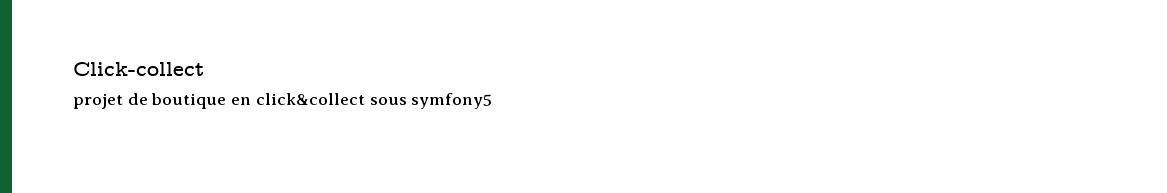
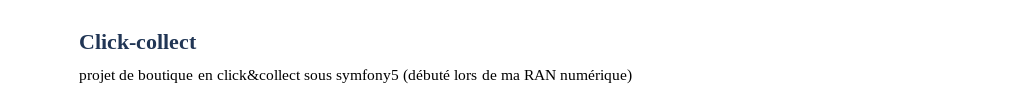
- projet de boutique en click&collect sous symfony5
+ projet de boutique en click&collect sous symfony5 (débuté lors de ma RAN numérique)

